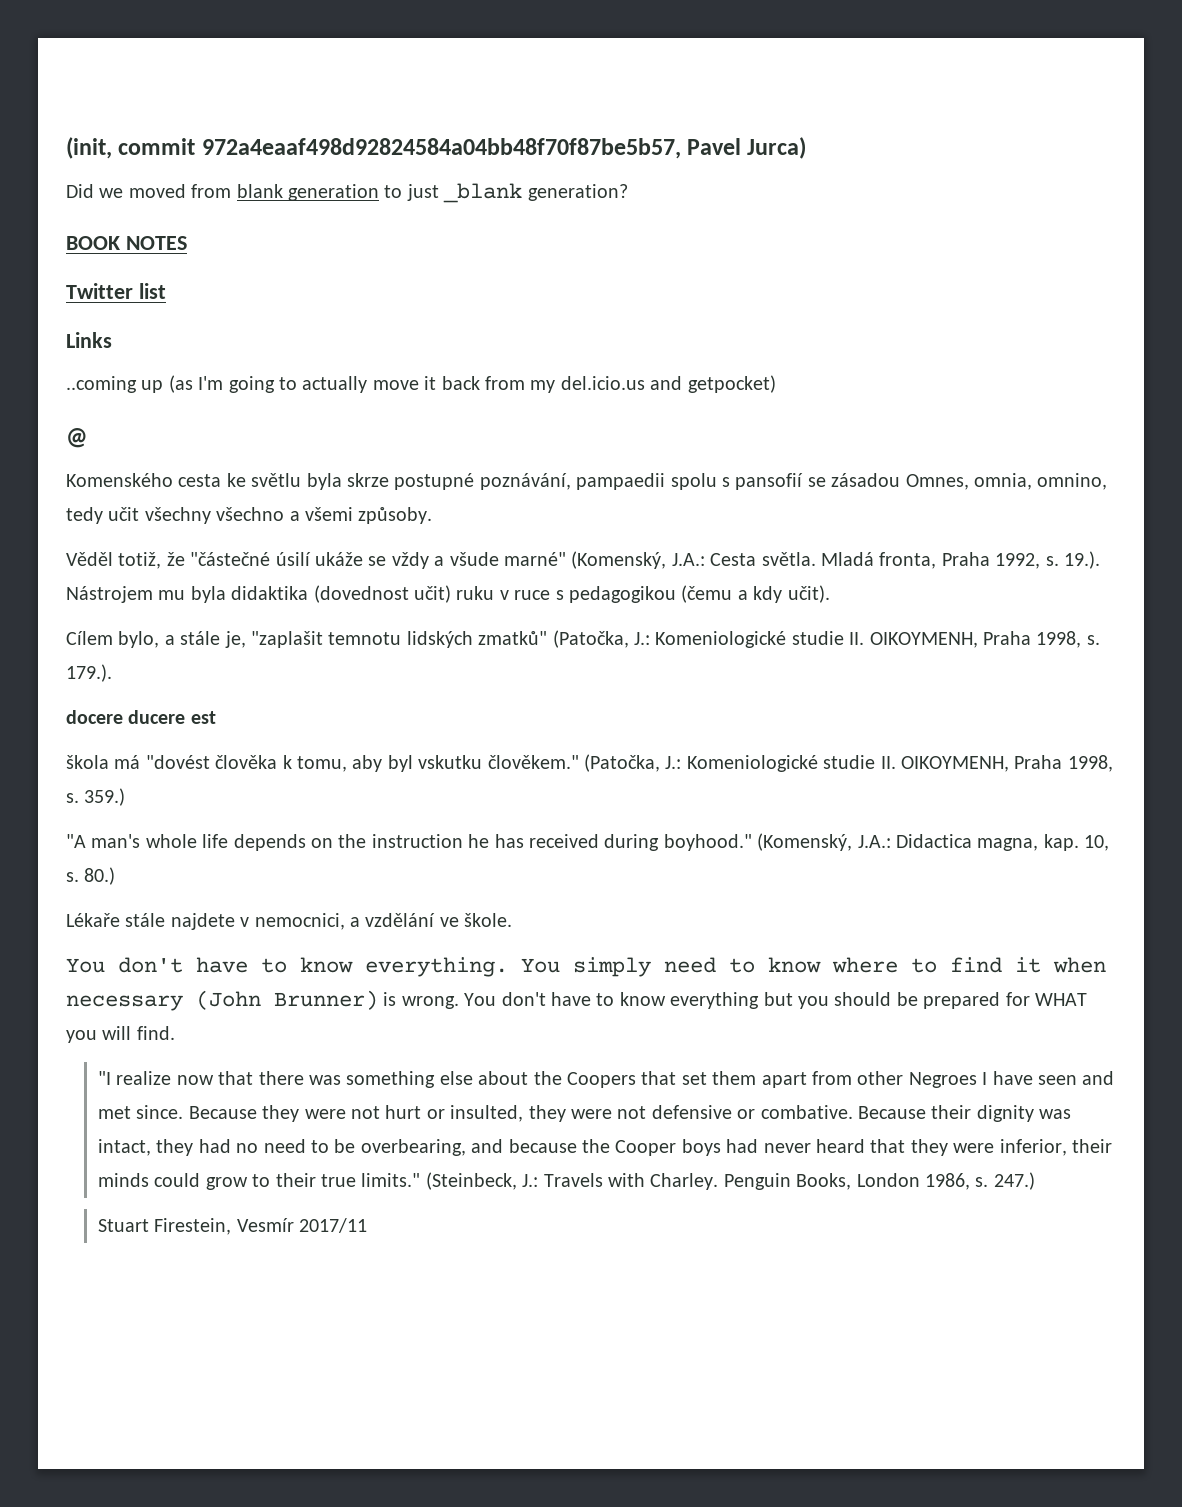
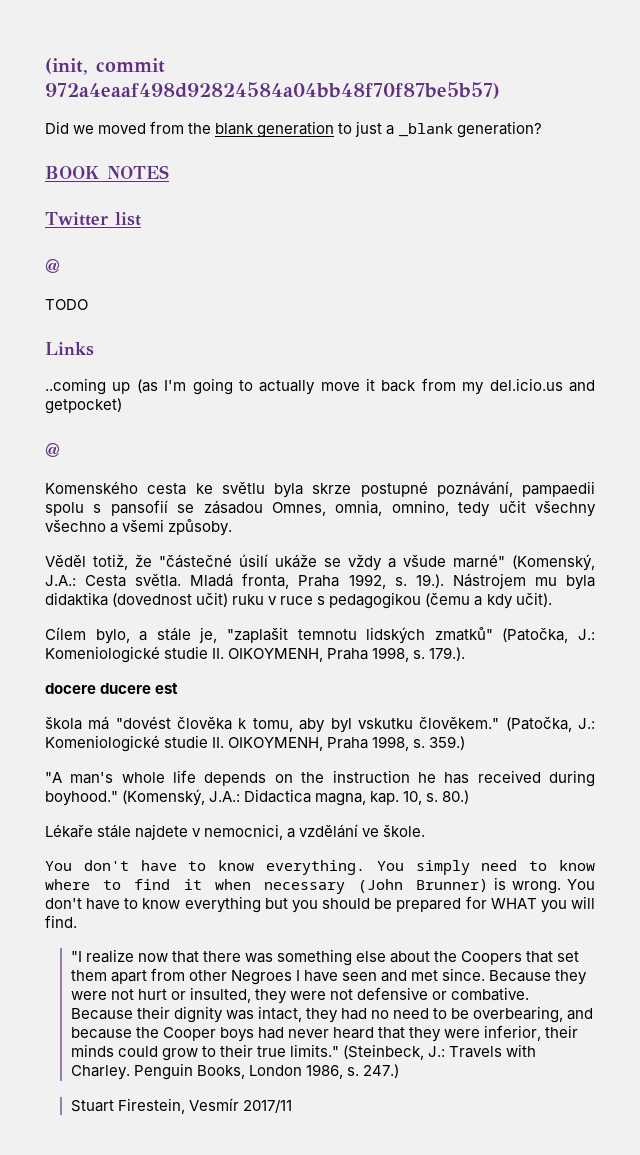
- (init, commit 972a4eaaf498d92824584a04bb48f70f87be5b57, Pavel Jurca)
+ (init, commit 972a4eaaf498d92824584a04bb48f70f87be5b57)
- Did we moved from blank generation to just _blank generation?
+ Did we moved from the blank generation to just a _blank generation?
  Twitter list
+ @
+ TODO

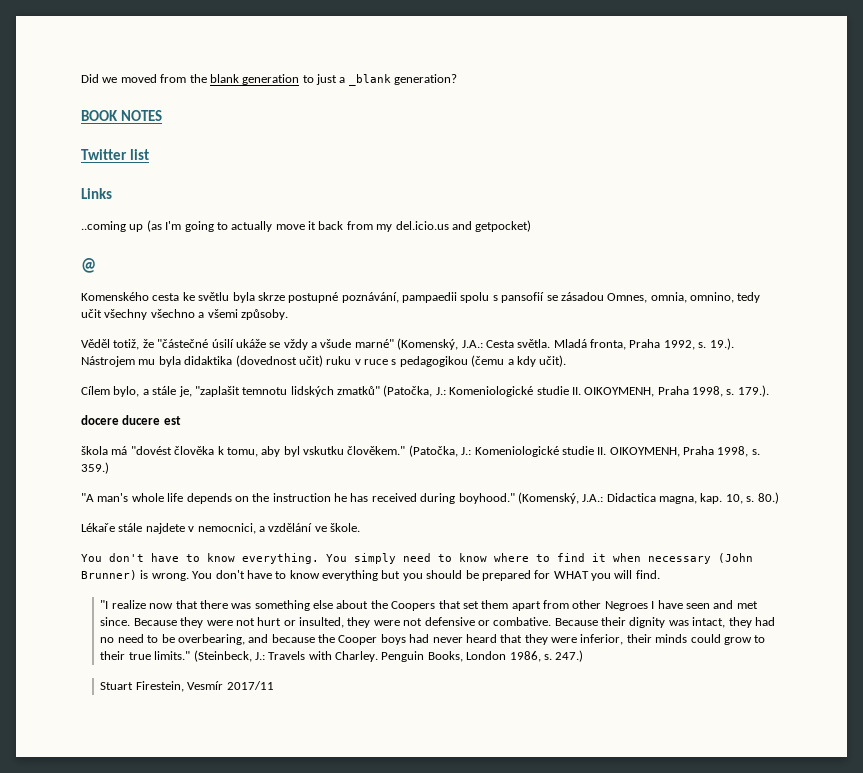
- (init, commit 972a4eaaf498d92824584a04bb48f70f87be5b57)
  Twitter list
- @
- TODO

